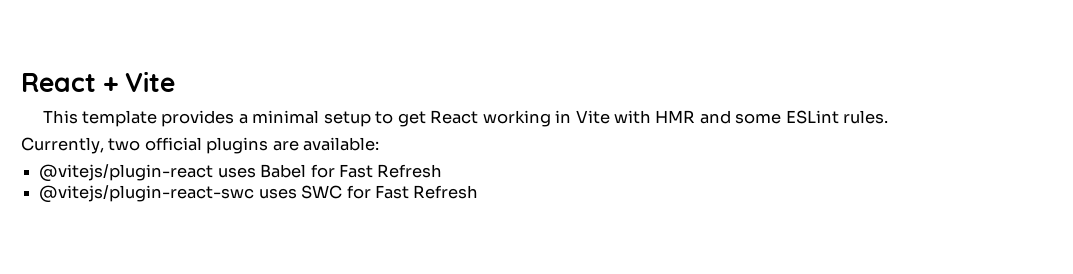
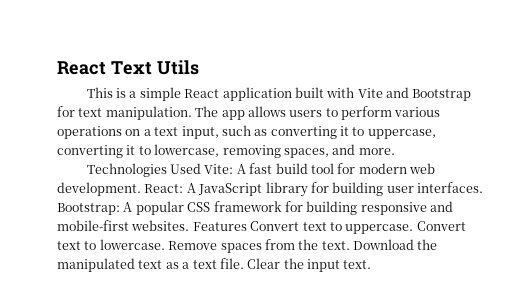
- React + Vite
+ React Text Utils
- This template provides a minimal setup to get React working in Vite with HMR and some ESLint rules.
- Currently, two official plugins are available:
- @vitejs/plugin-react uses Babel for Fast Refresh
- @vitejs/plugin-react-swc uses SWC for Fast Refresh
+ This is a simple React application built with Vite and Bootstrap for text manipulation. The app allows users to perform various operations on a text input, such as converting it to uppercase, converting it to lowercase, removing spaces, and more.
+ Technologies Used Vite: A fast build tool for modern web development. React: A JavaScript library for building user interfaces. Bootstrap: A popular CSS framework for building responsive and mobile-first websites. Features Convert text to uppercase. Convert text to lowercase. Remove spaces from the text. Download the manipulated text as a text file. Clear the input text.

